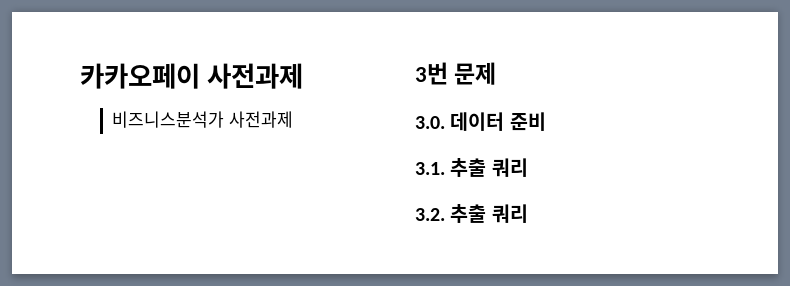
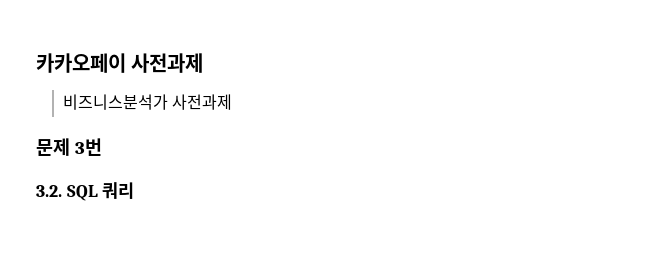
- 3번 문제
- 3.0. 데이터 준비
- 3.1. 추출 쿼리
+ 문제 3번
- 3.2. 추출 쿼리
+ 3.2. SQL 쿼리

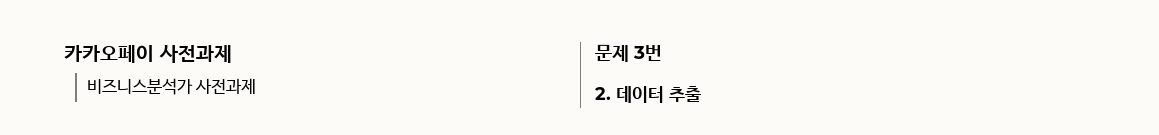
- 3.2. SQL 쿼리
+ 2. 데이터 추출

